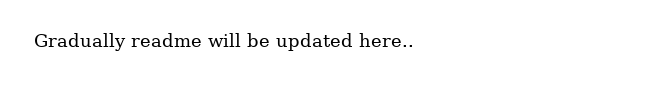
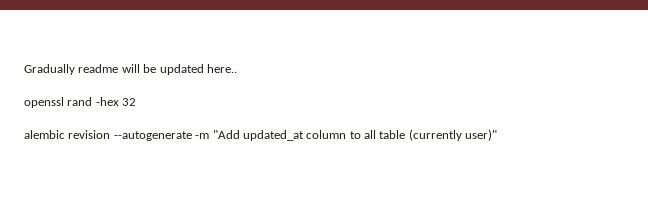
+ openssl rand -hex 32
+ alembic revision --autogenerate -m "Add updated_at column to all table (currently user)"

